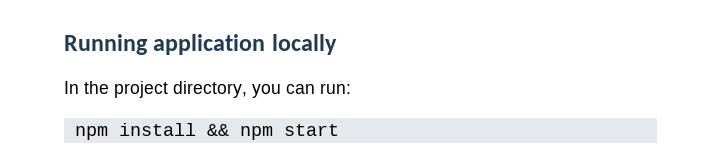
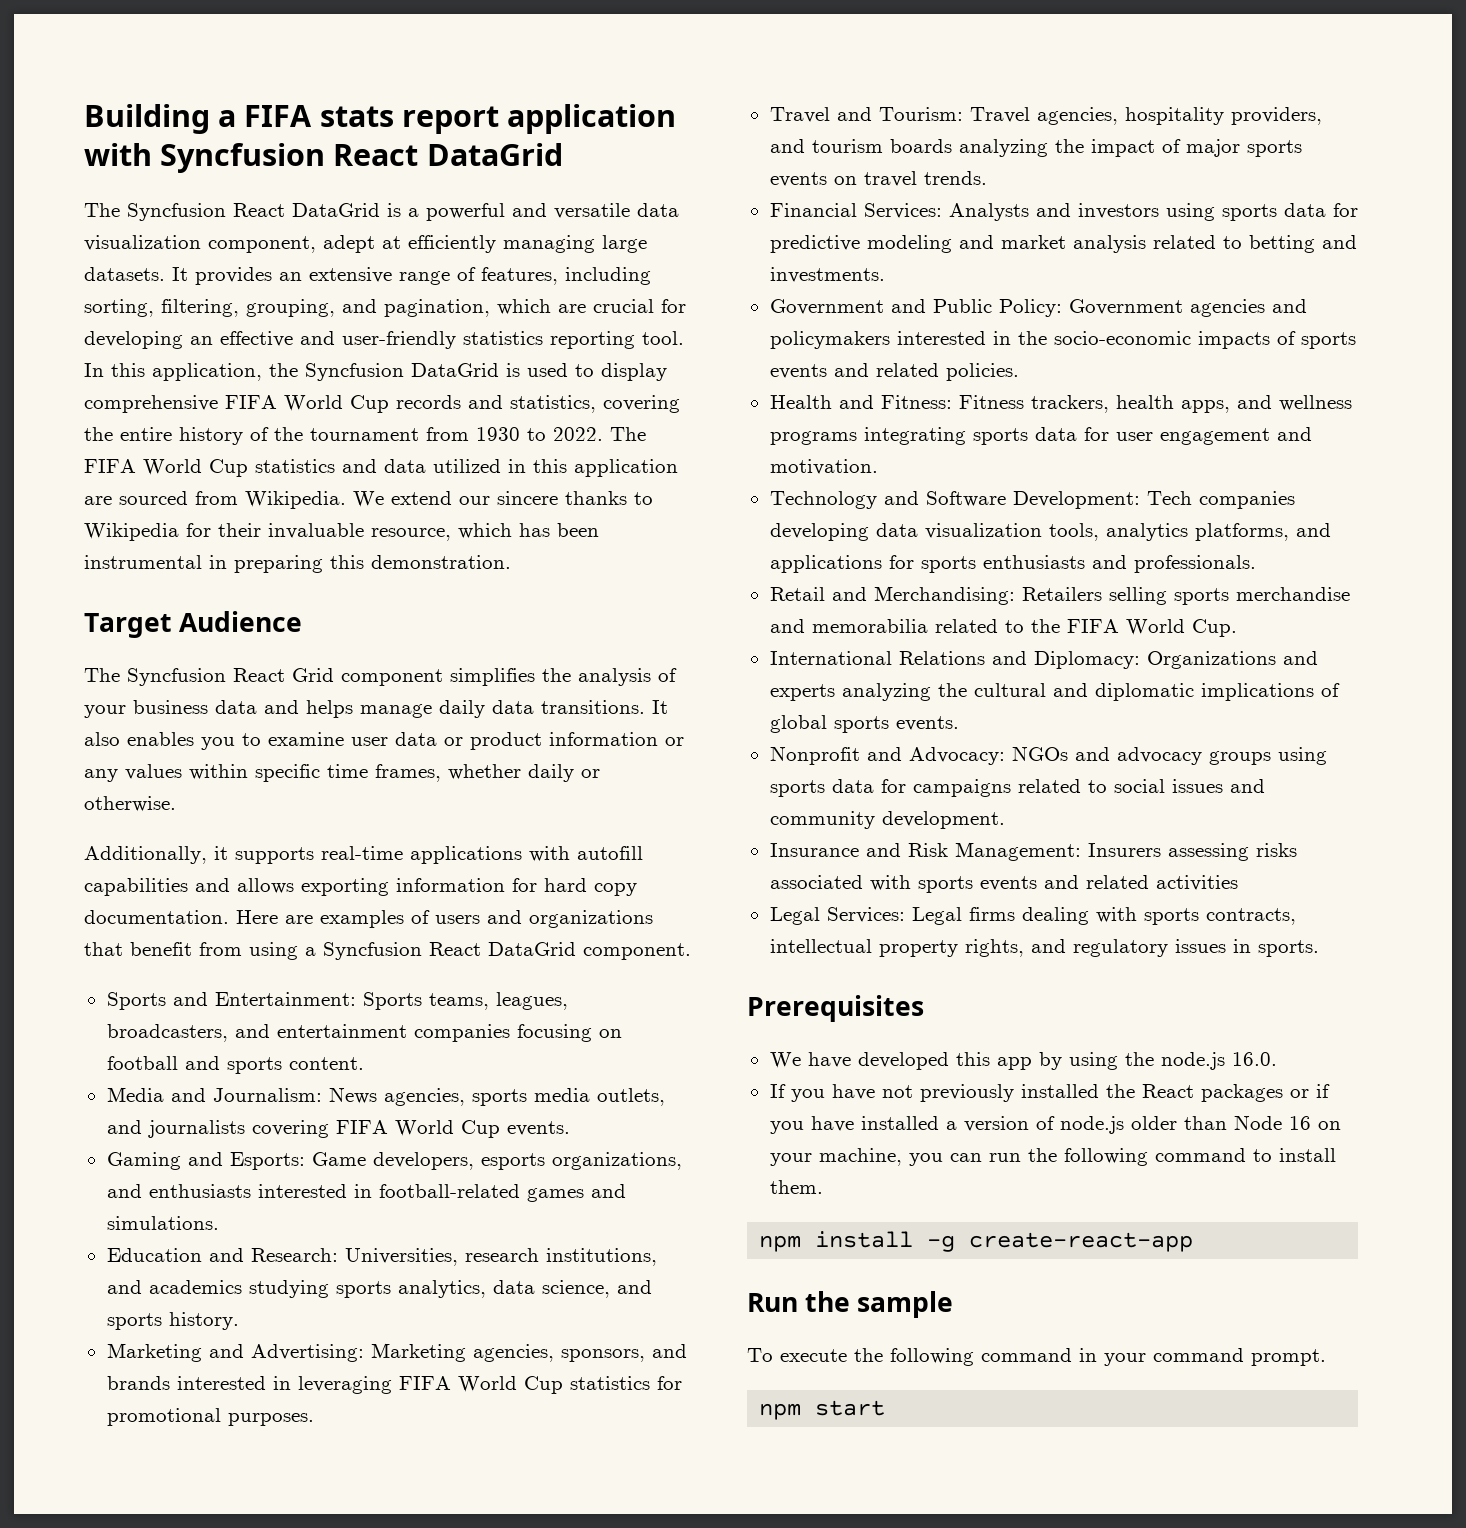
- Running application locally
- In the project directory, you can run:
- npm install && npm start
+ Building a FIFA stats report application with Syncfusion React DataGrid
+ The Syncfusion React DataGrid is a powerful and versatile data visualization component, adept at efficiently managing large datasets. It provides an extensive range of features, including sorting, filtering, grouping, and pagination, which are crucial for developing an effective and user-friendly statistics reporting tool. In this application, the Syncfusion DataGrid is used to display comprehensive FIFA World Cup records and statistics, covering the entire history of the tournament from 1930 to 2022. The FIFA World Cup statistics and data utilized in this application are sourced from Wikipedia. We extend our sincere thanks to Wikipedia for their invaluable resource, which has been instrumental in preparing this demonstration.
+ Target Audience
+ The Syncfusion React Grid component simplifies the analysis of your business data and helps manage daily data transitions. It also enables you to examine user data or product information or any values within specific time frames, whether daily or otherwise.
+ Additionally, it supports real-time applications with autofill capabilities and allows exporting information for hard copy documentation. Here are examples of users and organizations that benefit from using a Syncfusion React DataGrid component.
+ Sports and Entertainment: Sports teams, leagues, broadcasters, and entertainment companies focusing on football and sports content.
+ Media and Journalism: News agencies, sports media outlets, and journalists covering FIFA World Cup events.
+ Gaming and Esports: Game developers, esports organizations, and enthusiasts interested in football-related games and simulations.
+ Education and Research: Universities, research institutions, and academics studying sports analytics, data science, and sports history.
+ Marketing and Advertising: Marketing agencies, sponsors, and brands interested in leveraging FIFA World Cup statistics for promotional purposes.
+ Travel and Tourism: Travel agencies, hospitality providers, and tourism boards analyzing the impact of major sports events on travel trends.
+ Financial Services: Analysts and investors using sports data for predictive modeling and market analysis related to betting and investments.
+ Government and Public Policy: Government agencies and policymakers interested in the socio-economic impacts of sports events and related policies.
+ Health and Fitness: Fitness trackers, health apps, and wellness programs integrating sports data for user engagement and motivation.
+ Technology and Software Development: Tech companies developing data visualization tools, analytics platforms, and applications for sports enthusiasts and professionals.
+ Retail and Merchandising: Retailers selling sports merchandise and memorabilia related to the FIFA World Cup.
+ International Relations and Diplomacy: Organizations and experts analyzing the cultural and diplomatic implications of global sports events.
+ Nonprofit and Advocacy: NGOs and advocacy groups using sports data for campaigns related to social issues and community development.
+ Insurance and Risk Management: Insurers assessing risks associated with sports events and related activities
+ Legal Services: Legal firms dealing with sports contracts, intellectual property rights, and regulatory issues in sports.
+ Prerequisites
+ We have developed this app by using the node.js 16.0.
+ If you have not previously installed the React packages or if you have installed a version of node.js older than Node 16 on your machine, you can run the following command to install them.
+ npm install -g create-react-app
+ Run the sample
+ To execute the following command in your command prompt.
+ npm start

